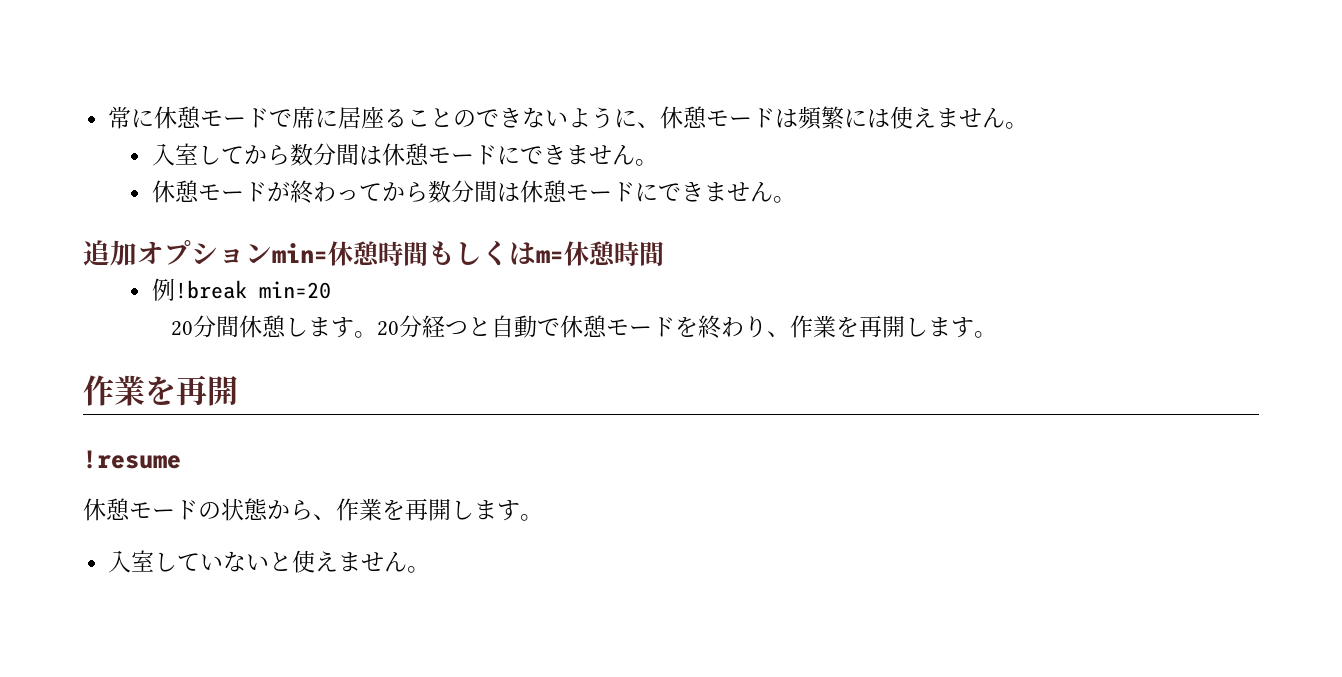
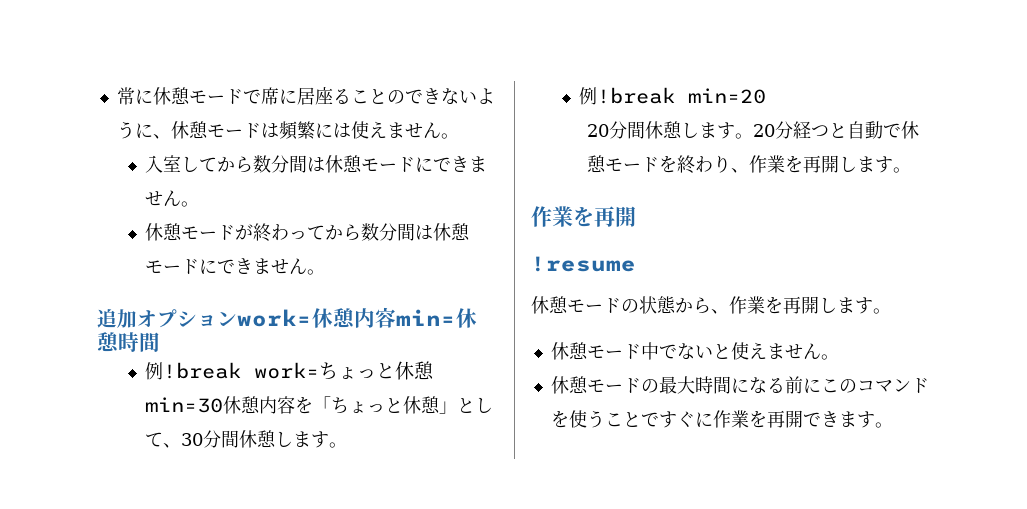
- 追加オプションmin=休憩時間もしくはm=休憩時間
+ 追加オプションwork=休憩内容min=休憩時間
+ 例!break work=ちょっと休憩min=30休憩内容を「ちょっと休憩」として、30分間休憩します。
- 入室していないと使えません。
+ 休憩モード中でないと使えません。
+ 休憩モードの最大時間になる前にこのコマンドを使うことですぐに作業を再開できます。

